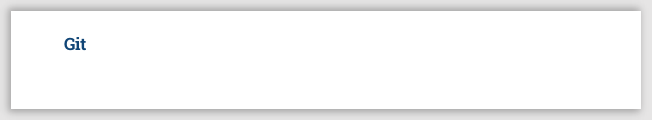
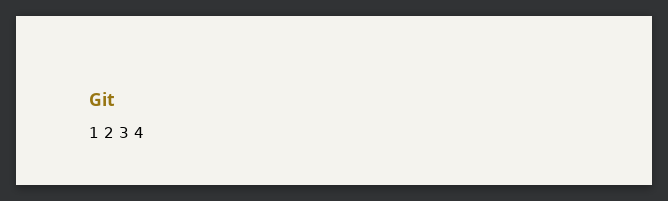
+ 1 2 3 4

